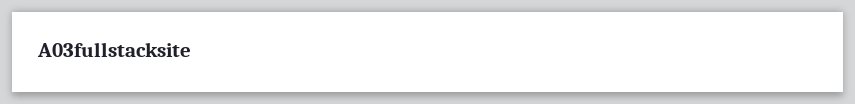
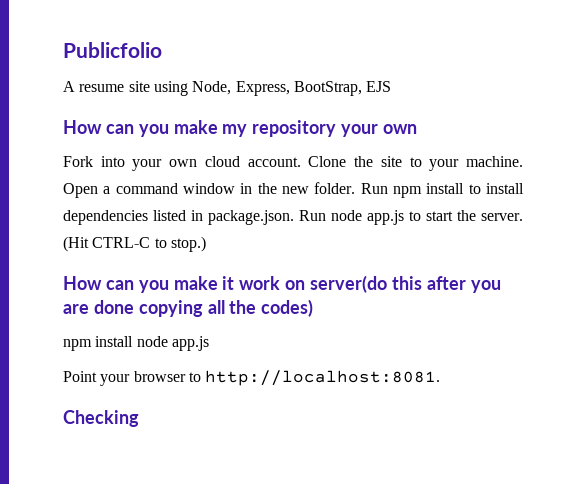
- A03fullstacksite
+ Publicfolio
+ A resume site using Node, Express, BootStrap, EJS
+ How can you make my repository your own
+ Fork into your own cloud account. Clone the site to your machine. Open a command window in the new folder. Run npm install to install dependencies listed in package.json. Run node app.js to start the server. (Hit CTRL-C to stop.)
+ How can you make it work on server(do this after you are done copying all the codes)
+ npm install node app.js
+ Point your browser to http://localhost:8081.
+ Checking

